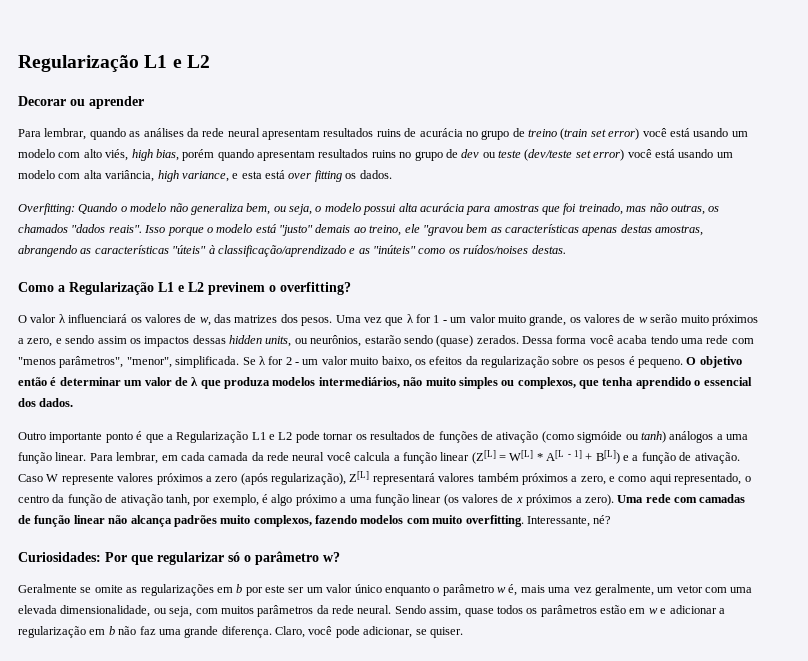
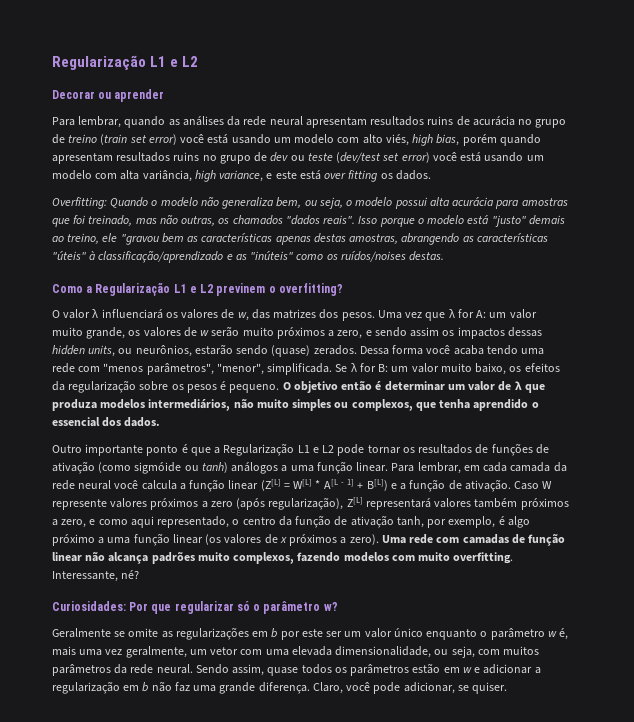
- Para lembrar, quando as análises da rede neural apresentam resultados ruins de acurácia no grupo de treino (train set error) você está usando um modelo com alto viés, high bias, porém quando apresentam resultados ruins no grupo de dev ou teste (dev/teste set error) você está usando um modelo com alta variância, high variance, e esta está over fitting os dados.
+ Para lembrar, quando as análises da rede neural apresentam resultados ruins de acurácia no grupo de treino (train set error) você está usando um modelo com alto viés, high bias, porém quando apresentam resultados ruins no grupo de dev ou teste (dev/test set error) você está usando um modelo com alta variância, high variance, e este está over fitting os dados.
- Uma vez que λ for 1 - um valor muito grande, os valores de w serão muito próximos a zero, e sendo assim os impactos dessas hidden units, ou neurônios, estarão sendo (quase) zerados.
+ Uma vez que λ for A: um valor muito grande, os valores de w serão muito próximos a zero, e sendo assim os impactos dessas hidden units, ou neurônios, estarão sendo (quase) zerados.
- Se λ for 2 - um valor muito baixo, os efeitos da regularização sobre os pesos é pequeno.
+ Se λ for B: um valor muito baixo, os efeitos da regularização sobre os pesos é pequeno.

